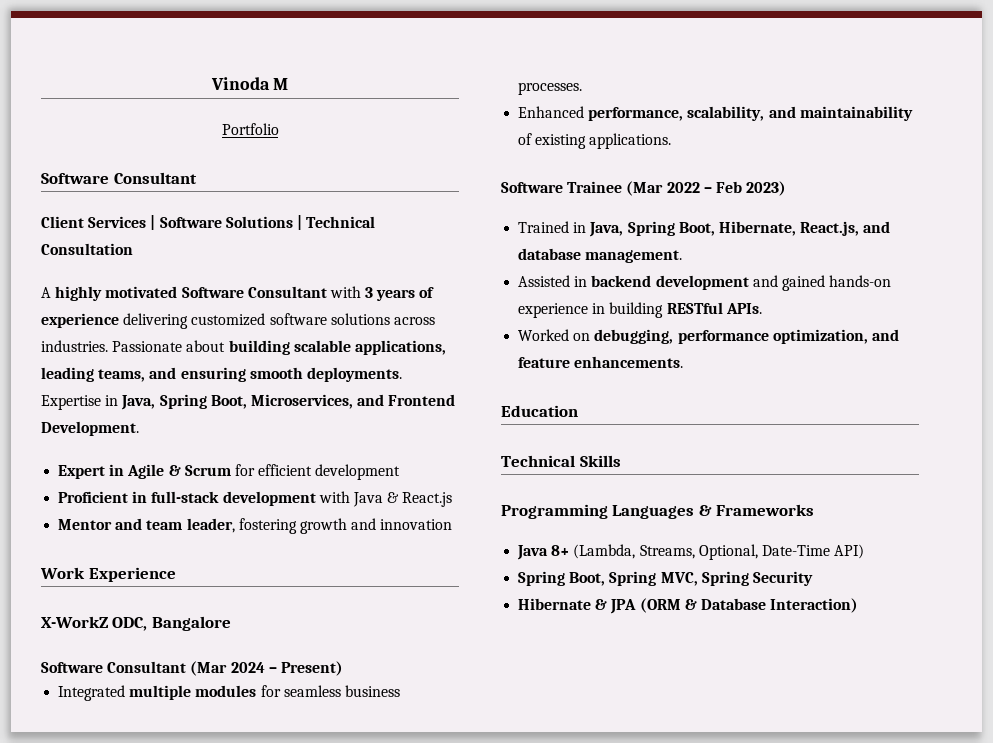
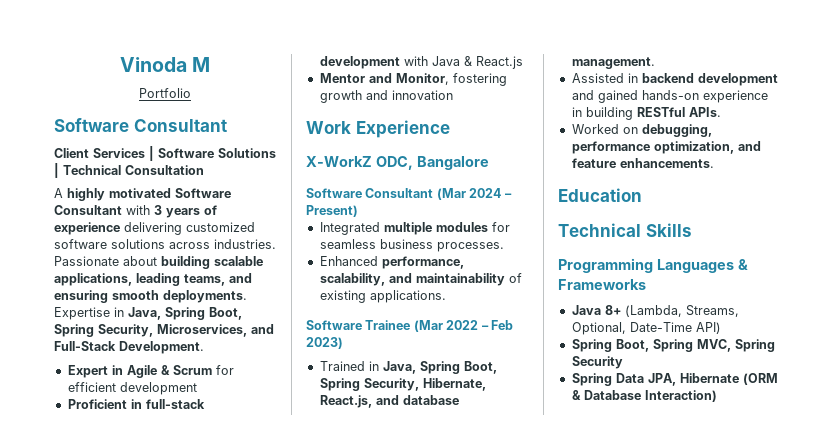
- Expertise in Java, Spring Boot, Microservices, and Frontend Development.
+ Expertise in Java, Spring Boot, Spring Security, Microservices, and Full-Stack Development.
- Mentor and team leader, fostering growth and innovation
+ Mentor and Monitor, fostering growth and innovation
- Trained in Java, Spring Boot, Hibernate, React.js, and database management.
+ Trained in Java, Spring Boot, Spring Security, Hibernate, React.js, and database management.
- Hibernate & JPA (ORM & Database Interaction)
+ Spring Data JPA, Hibernate (ORM & Database Interaction)

